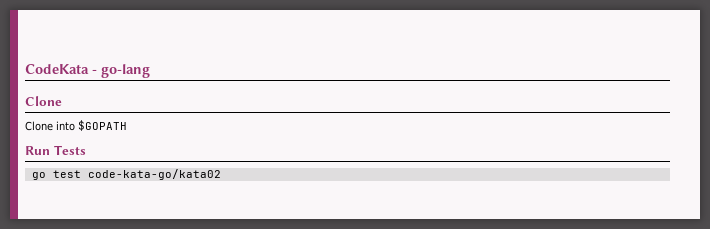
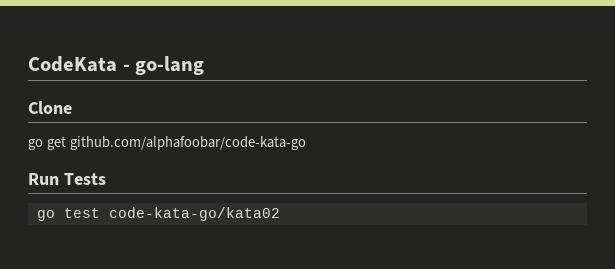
- Clone into $GOPATH
+ go get github.com/alphafoobar/code-kata-go

